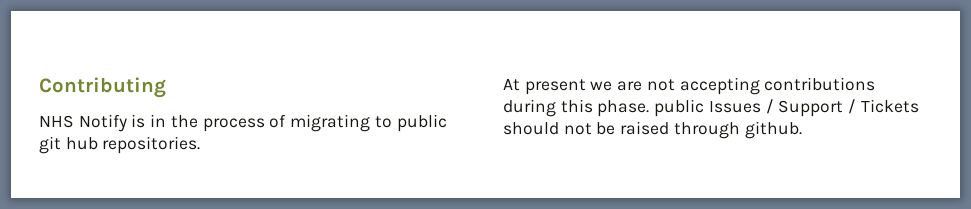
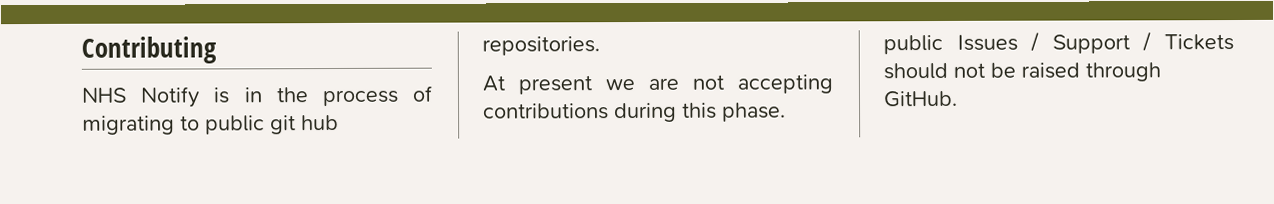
- At present we are not accepting contributions during this phase. public Issues / Support / Tickets should not be raised through github.
+ At present we are not accepting contributions during this phase. public Issues / Support / Tickets should not be raised through GitHub.

